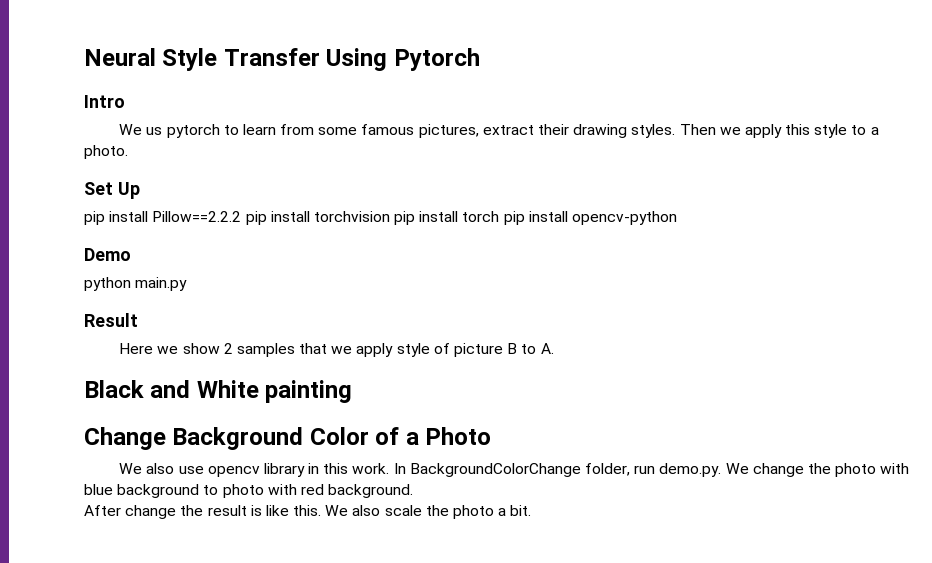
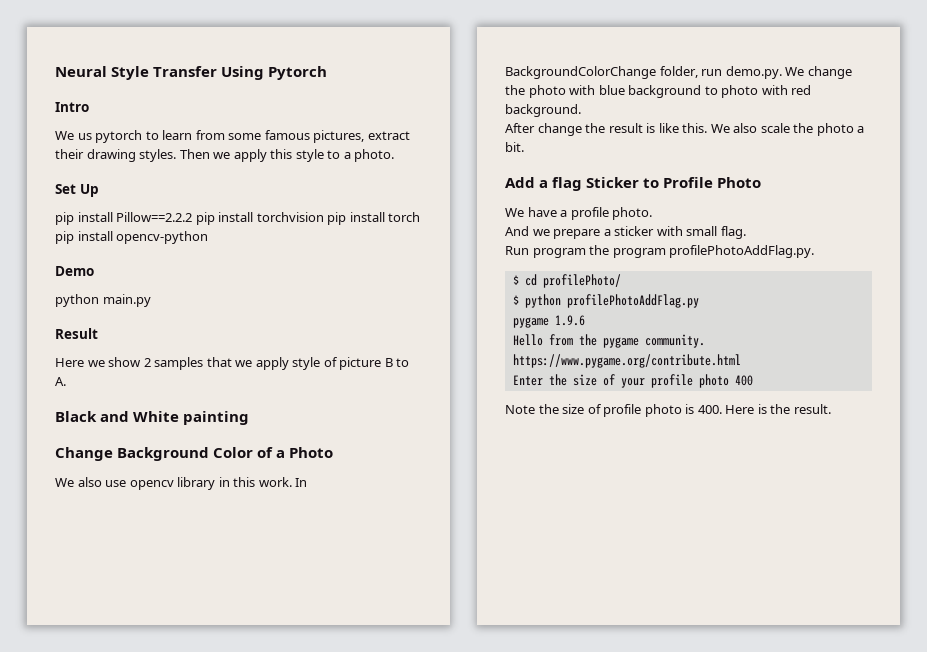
+ Add a flag Sticker to Profile Photo
+ We have a profile photo.
+ And we prepare a sticker with small flag.
+ Run program the program profilePhotoAddFlag.py.
+ $ cd profilePhoto/
+ $ python profilePhotoAddFlag.py
+ pygame 1.9.6
+ Hello from the pygame community. https://www.pygame.org/contribute.html
+ Enter the size of your profile photo 400
+ Note the size of profile photo is 400. Here is the result.

